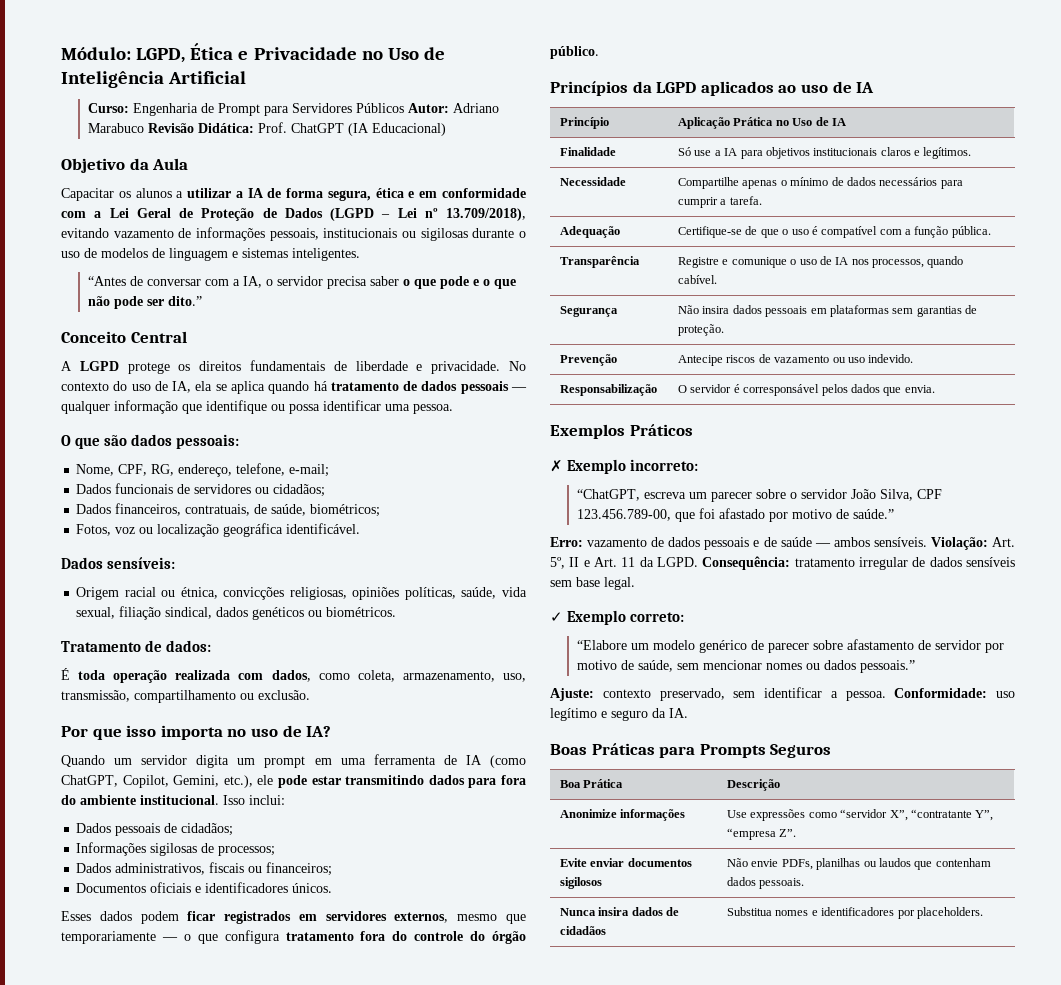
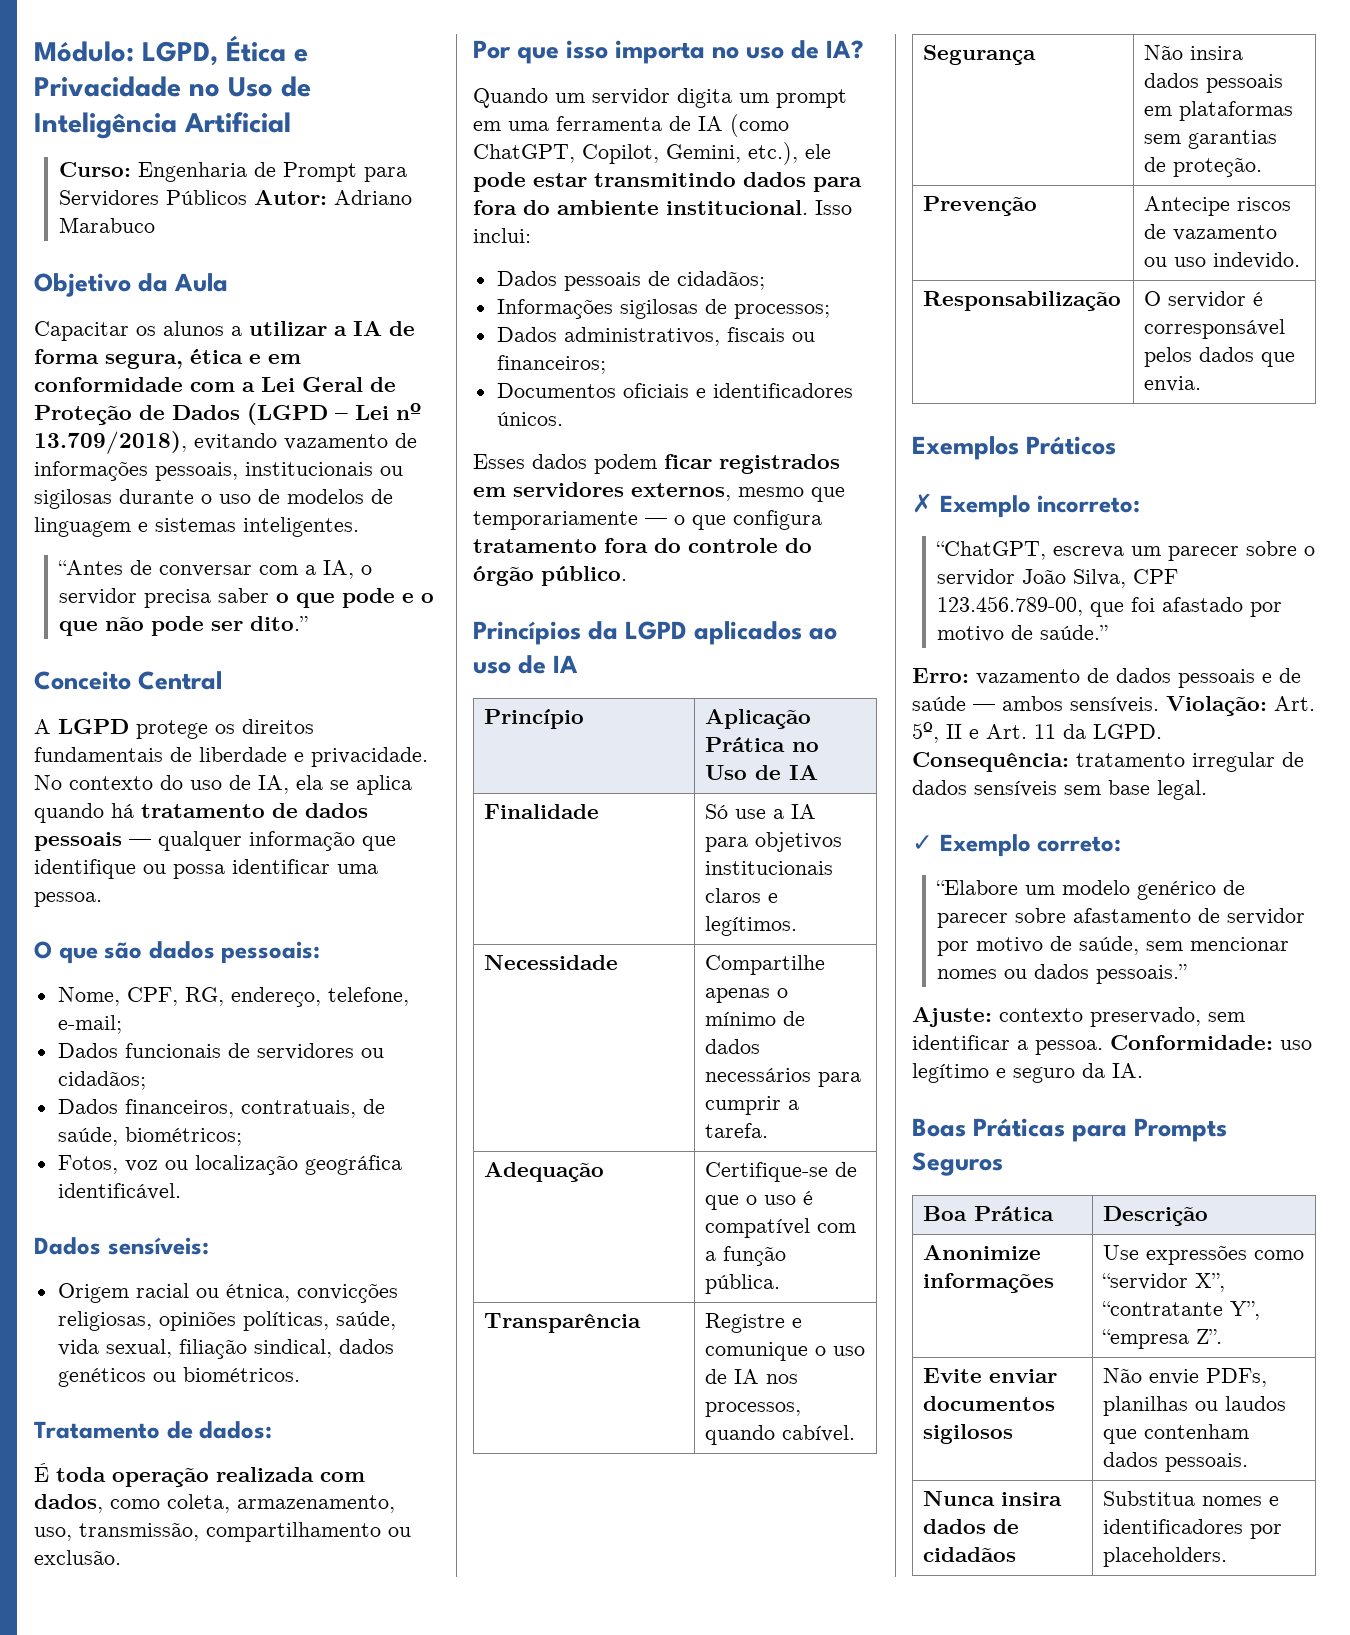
- Curso: Engenharia de Prompt para Servidores Públicos Autor: Adriano Marabuco Revisão Didática: Prof. ChatGPT (IA Educacional)
+ Curso: Engenharia de Prompt para Servidores Públicos Autor: Adriano Marabuco

